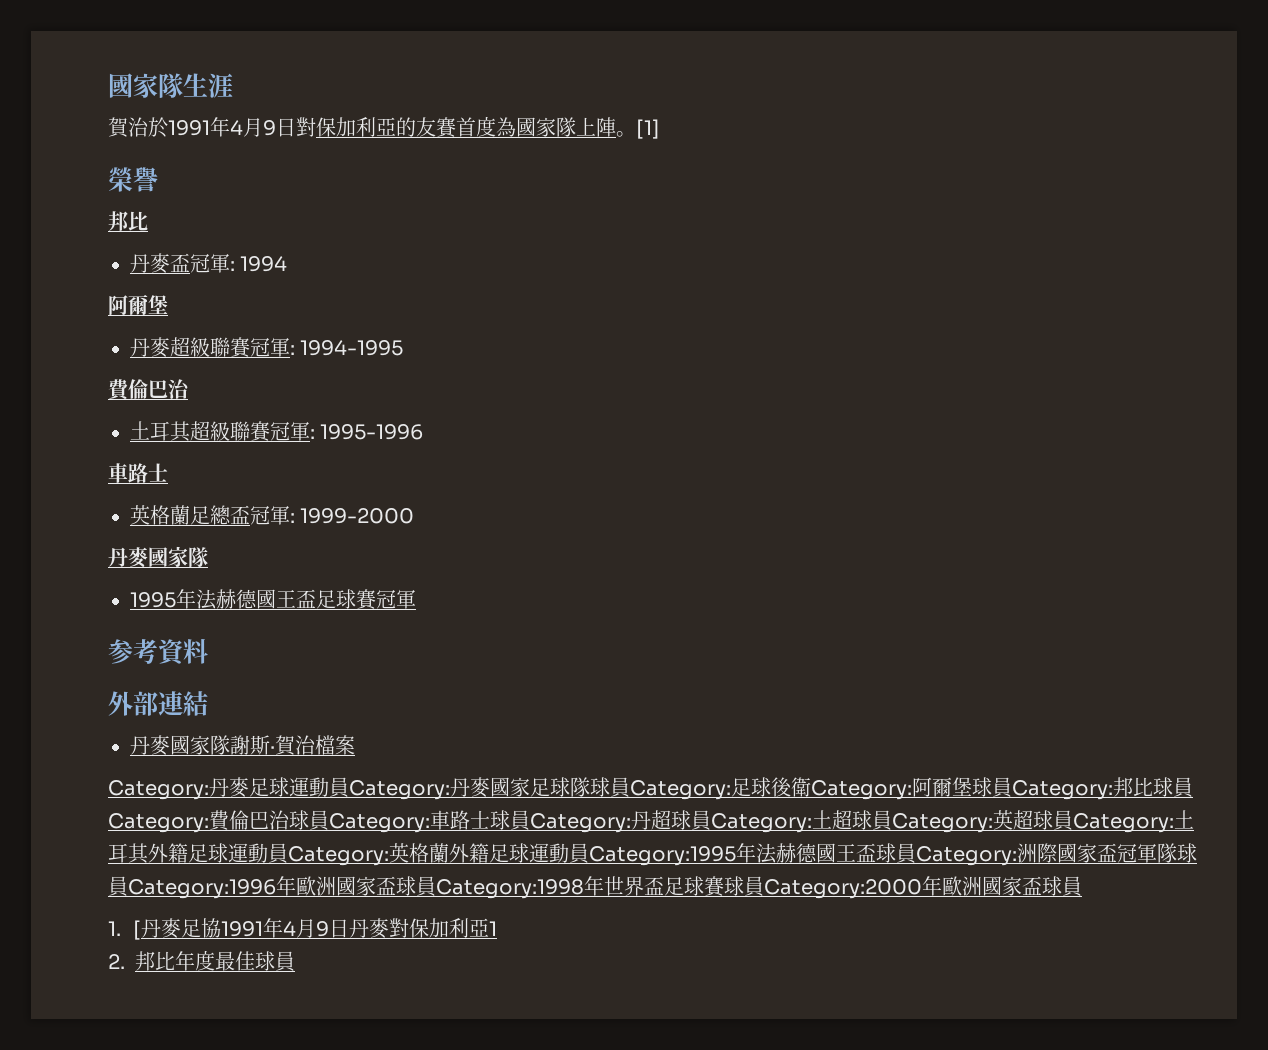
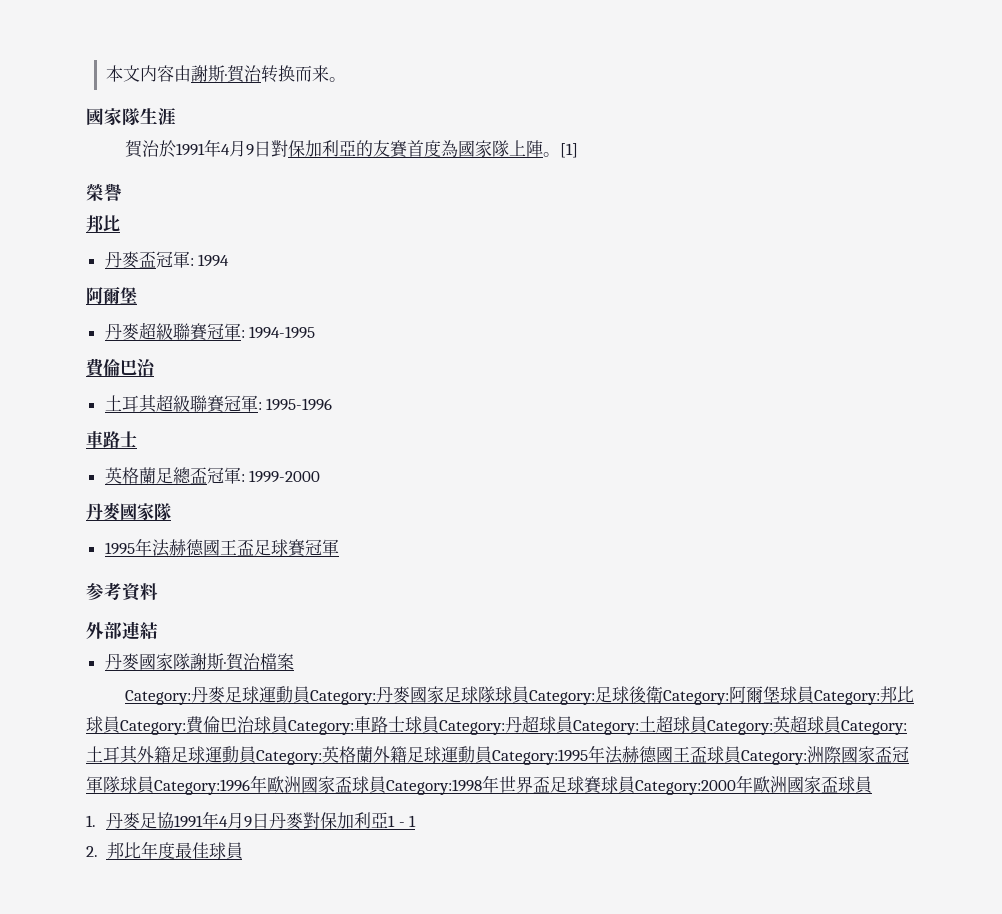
+ 本文内容由謝斯·賀治转换而来。
- 1. [丹麥足協1991年4月9日丹麥對保加利亞1
+ 1.丹麥足協1991年4月9日丹麥對保加利亞1 - 1

